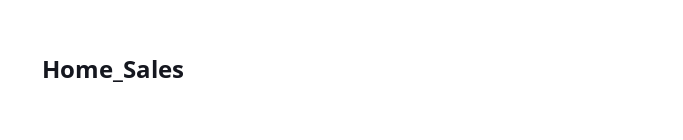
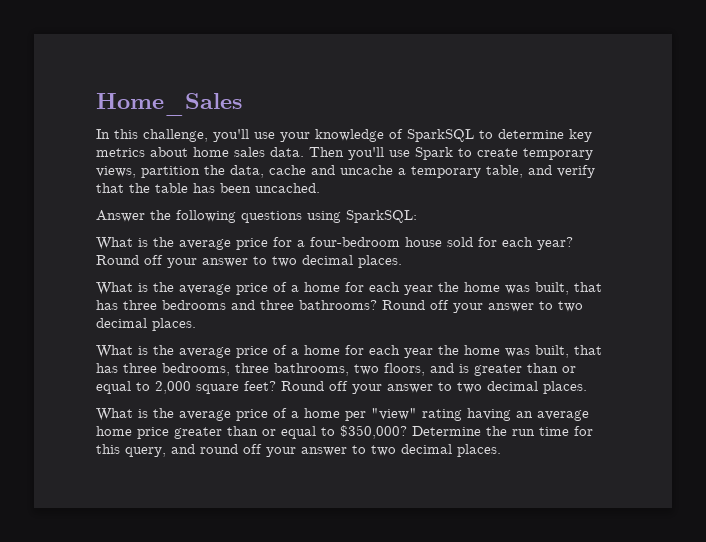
+ In this challenge, you'll use your knowledge of SparkSQL to determine key metrics about home sales data. Then you'll use Spark to create temporary views, partition the data, cache and uncache a temporary table, and verify that the table has been uncached.
+ Answer the following questions using SparkSQL:
+ What is the average price for a four-bedroom house sold for each year? Round off your answer to two decimal places.
+ What is the average price of a home for each year the home was built, that has three bedrooms and three bathrooms? Round off your answer to two decimal places.
+ What is the average price of a home for each year the home was built, that has three bedrooms, three bathrooms, two floors, and is greater than or equal to 2,000 square feet? Round off your answer to two decimal places.
+ What is the average price of a home per "view" rating having an average home price greater than or equal to $350,000? Determine the run time for this query, and round off your answer to two decimal places.

